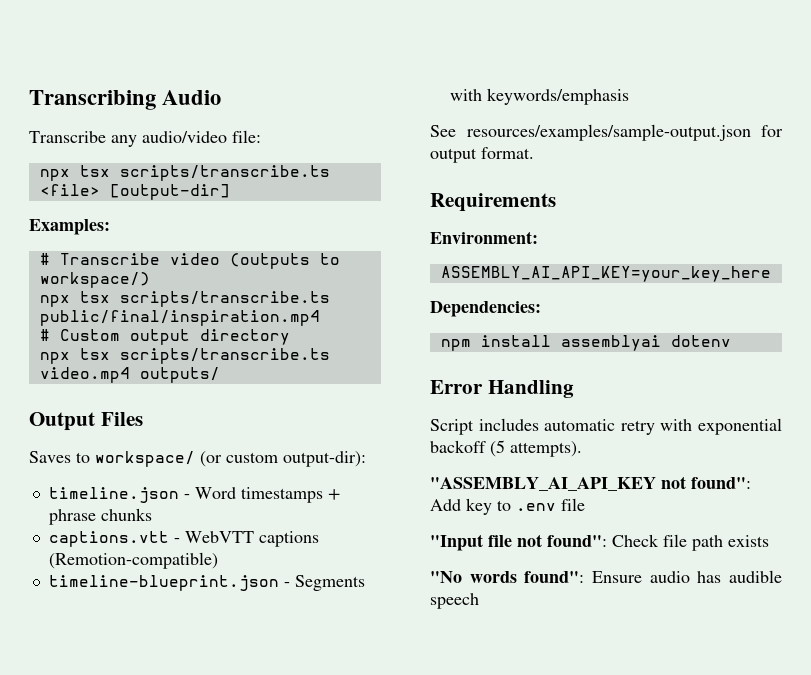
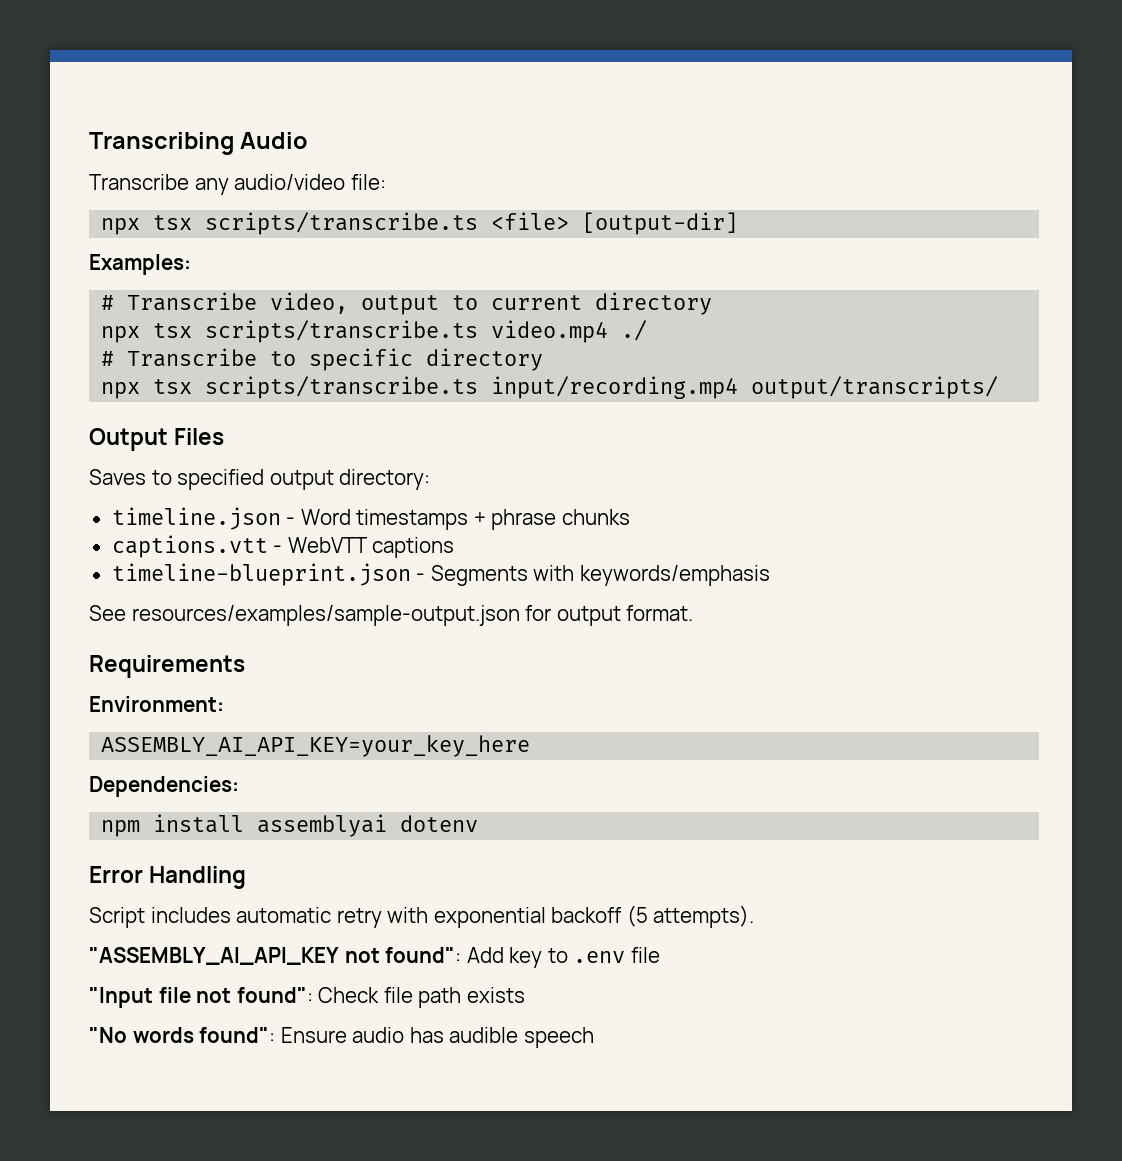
- # Transcribe video (outputs to workspace/)
- npx tsx scripts/transcribe.ts public/final/inspiration.mp4
- # Custom output directory
+ # Transcribe video, output to current directory
- npx tsx scripts/transcribe.ts video.mp4 outputs/
+ npx tsx scripts/transcribe.ts video.mp4 ./
+ # Transcribe to specific directory
+ npx tsx scripts/transcribe.ts input/recording.mp4 output/transcripts/
- Saves to workspace/ (or custom output-dir):
+ Saves to specified output directory:
- captions.vtt - WebVTT captions (Remotion-compatible)
+ captions.vtt - WebVTT captions

